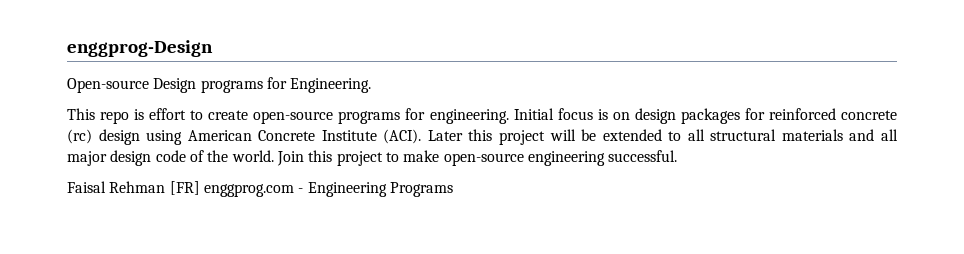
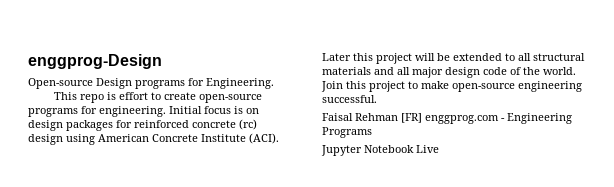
+ Jupyter Notebook Live

